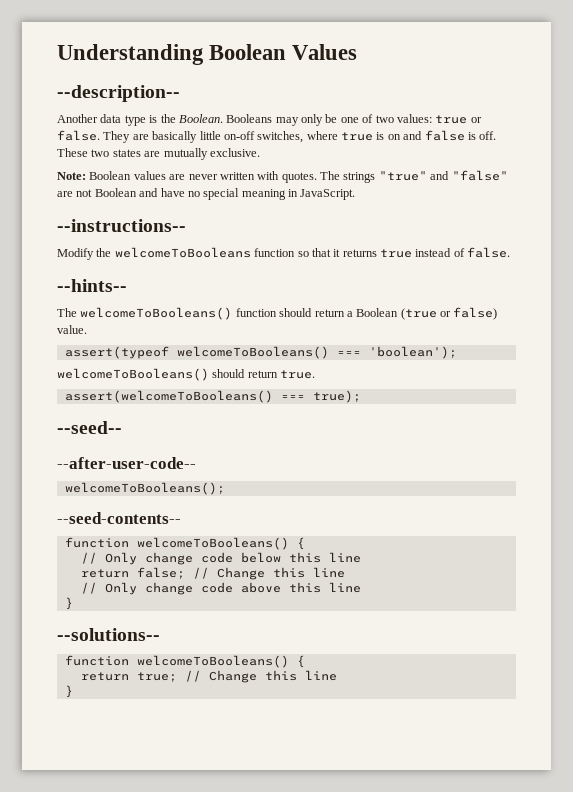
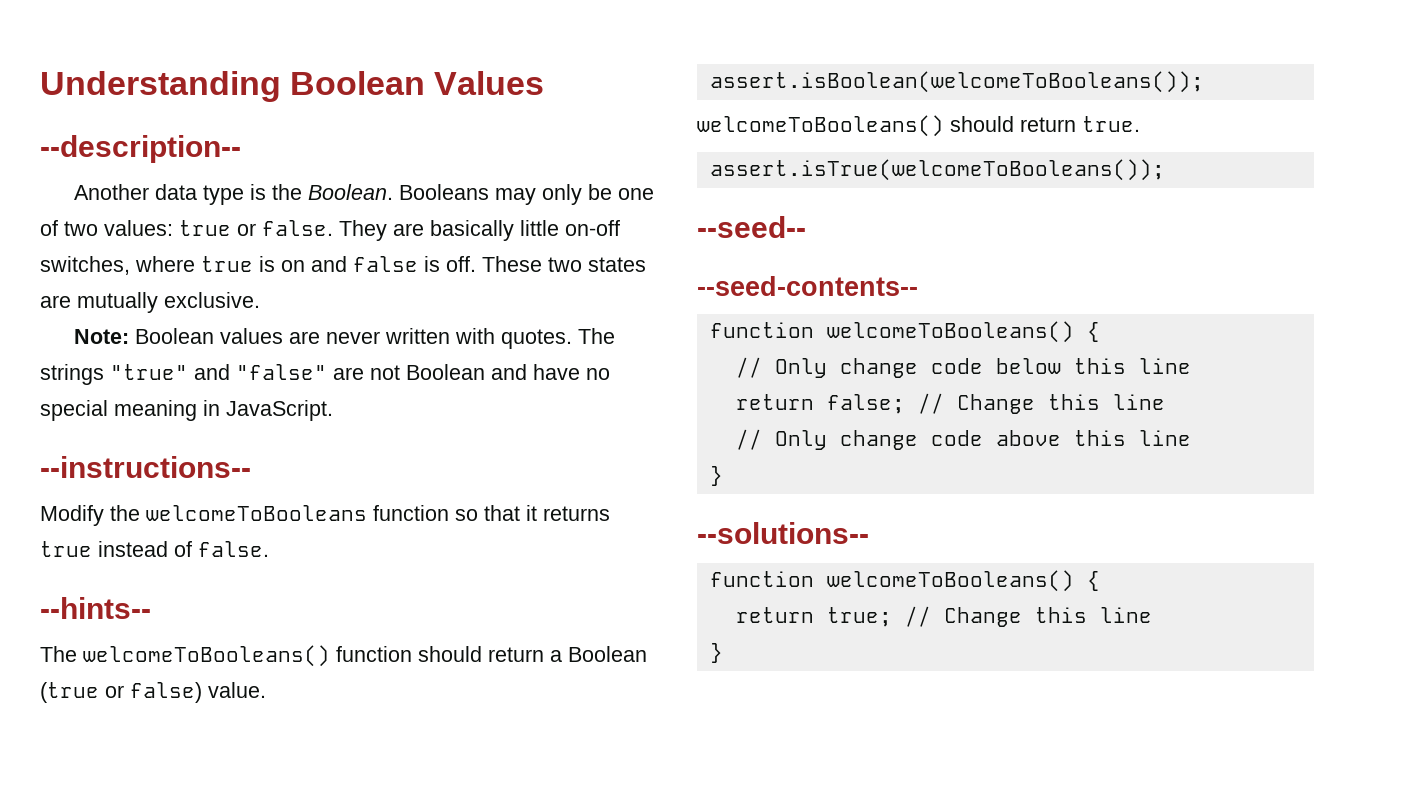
- assert(typeof welcomeToBooleans() === 'boolean');
+ assert.isBoolean(welcomeToBooleans());
- assert(welcomeToBooleans() === true);
+ assert.isTrue(welcomeToBooleans());
- --after-user-code--
- welcomeToBooleans();

